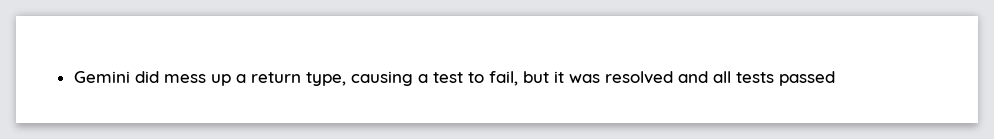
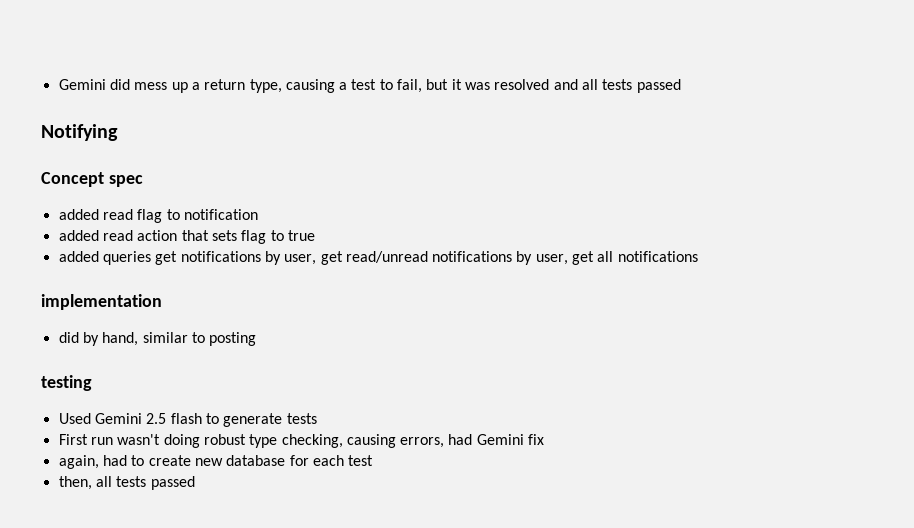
+ Notifying
+ Concept spec
+ added read flag to notification
+ added read action that sets flag to true
+ added queries get notifications by user, get read/unread notifications by user, get all notifications
+ implementation
+ did by hand, similar to posting
+ testing
+ Used Gemini 2.5 flash to generate tests
+ First run wasn't doing robust type checking, causing errors, had Gemini fix
+ again, had to create new database for each test
+ then, all tests passed

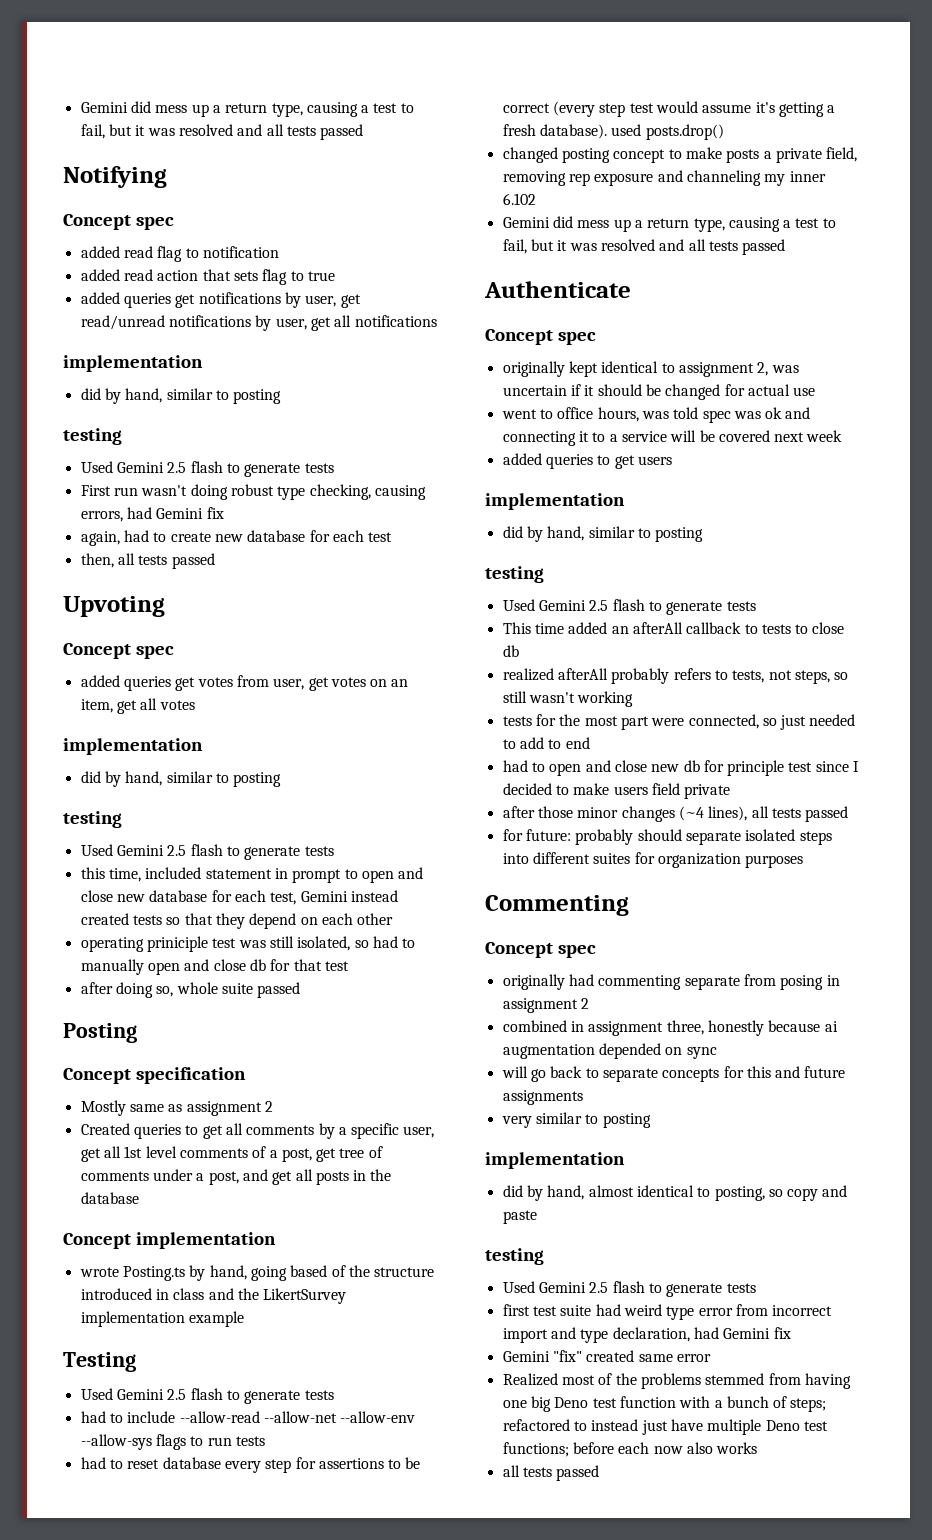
+ Upvoting
+ Concept spec
+ added queries get votes from user, get votes on an item, get all votes
+ implementation
+ did by hand, similar to posting
+ testing
+ Used Gemini 2.5 flash to generate tests
+ this time, included statement in prompt to open and close new database for each test, Gemini instead created tests so that they depend on each other
+ operating priniciple test was still isolated, so had to manually open and close db for that test
+ after doing so, whole suite passed
+ Posting
+ Concept specification
+ Mostly same as assignment 2
+ Created queries to get all comments by a specific user, get all 1st level comments of a post, get tree of comments under a post, and get all posts in the database
+ Concept implementation
+ wrote Posting.ts by hand, going based of the structure introduced in class and the LikertSurvey implementation example
+ Testing
+ Used Gemini 2.5 flash to generate tests
+ had to include --allow-read --allow-net --allow-env --allow-sys flags to run tests
+ had to reset database every step for assertions to be correct (every step test would assume it's getting a fresh database). used posts.drop()
+ changed posting concept to make posts a private field, removing rep exposure and channeling my inner 6.102
+ Gemini did mess up a return type, causing a test to fail, but it was resolved and all tests passed
+ Authenticate
+ Concept spec
+ originally kept identical to assignment 2, was uncertain if it should be changed for actual use
+ went to office hours, was told spec was ok and connecting it to a service will be covered next week
+ added queries to get users
+ implementation
+ did by hand, similar to posting
+ testing
+ Used Gemini 2.5 flash to generate tests
+ This time added an afterAll callback to tests to close db
+ realized afterAll probably refers to tests, not steps, so still wasn't working
+ tests for the most part were connected, so just needed to add to end
+ had to open and close new db for principle test since I decided to make users field private
+ after those minor changes (~4 lines), all tests passed
+ for future: probably should separate isolated steps into different suites for organization purposes
+ Commenting
+ Concept spec
+ originally had commenting separate from posing in assignment 2
+ combined in assignment three, honestly because ai augmentation depended on sync
+ will go back to separate concepts for this and future assignments
+ very similar to posting
+ implementation
+ did by hand, almost identical to posting, so copy and paste
+ testing
+ Used Gemini 2.5 flash to generate tests
+ first test suite had weird type error from incorrect import and type declaration, had Gemini fix
+ Gemini "fix" created same error
+ Realized most of the problems stemmed from having one big Deno test function with a bunch of steps; refactored to instead just have multiple Deno test functions; before each now also works
+ all tests passed

